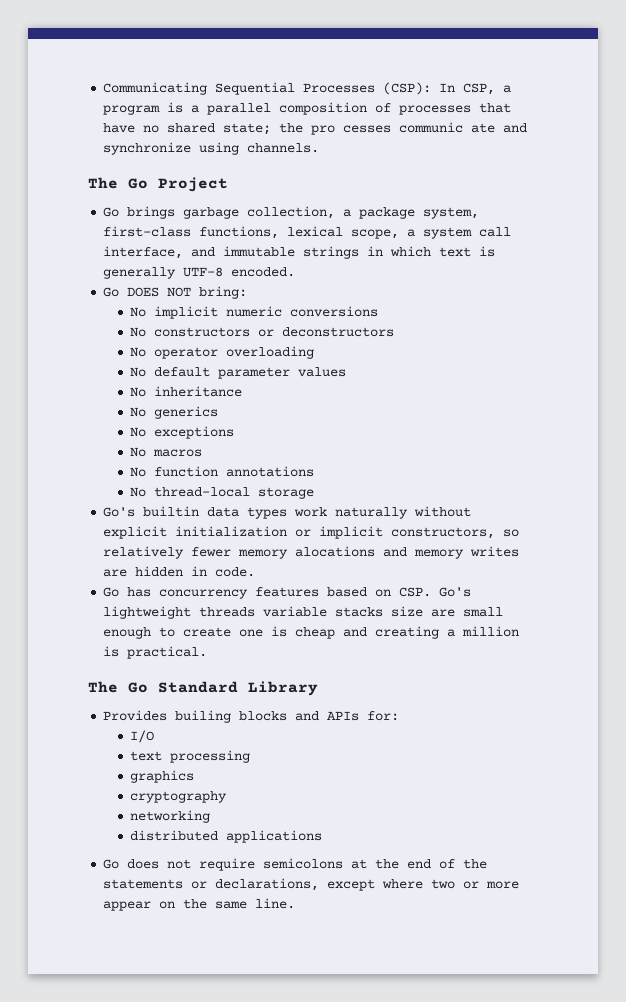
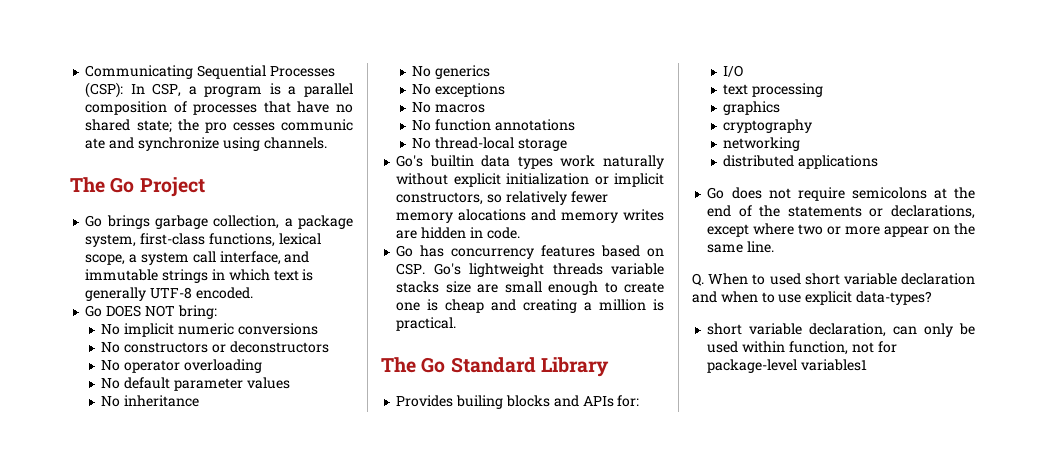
+ Q. When to used short variable declaration and when to use explicit data-types?
+ short variable declaration, can only be used within function, not for package-level variables1

